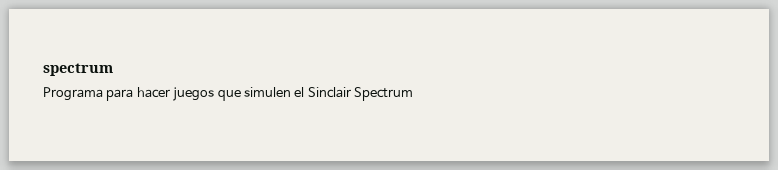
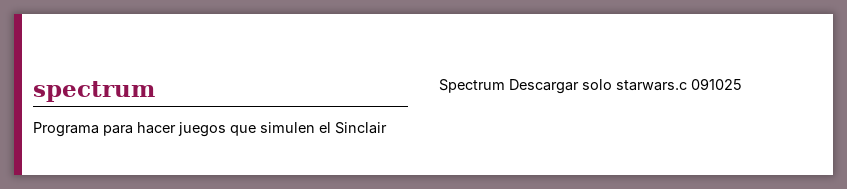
- Programa para hacer juegos que simulen el Sinclair Spectrum
+ Programa para hacer juegos que simulen el Sinclair Spectrum Descargar solo starwars.c 091025

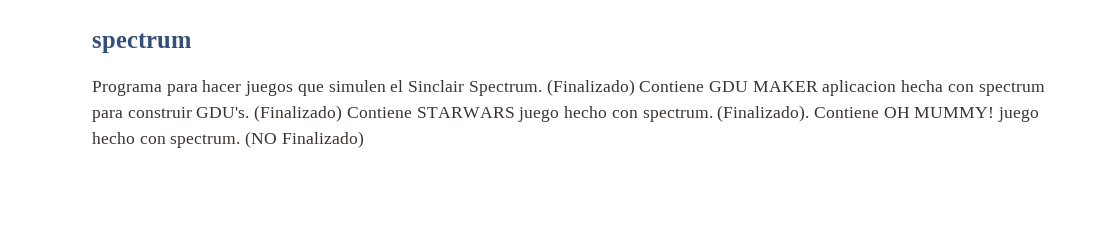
- Programa para hacer juegos que simulen el Sinclair Spectrum Descargar solo starwars.c 091025
+ Programa para hacer juegos que simulen el Sinclair Spectrum. (Finalizado) Contiene GDU MAKER aplicacion hecha con spectrum para construir GDU's. (Finalizado) Contiene STARWARS juego hecho con spectrum. (Finalizado). Contiene OH MUMMY! juego hecho con spectrum. (NO Finalizado)

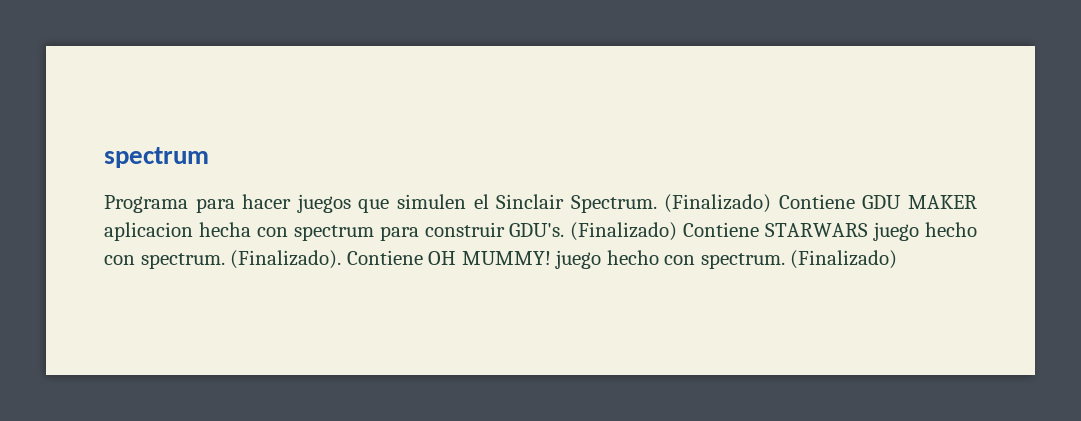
- Contiene OH MUMMY! juego hecho con spectrum. (NO Finalizado)
+ Contiene OH MUMMY! juego hecho con spectrum. (Finalizado)

